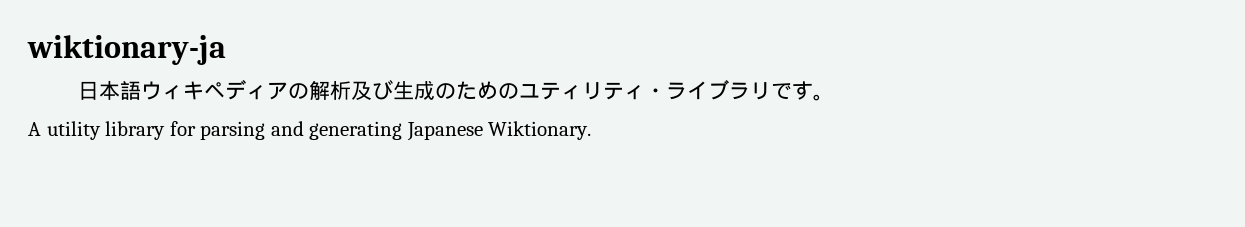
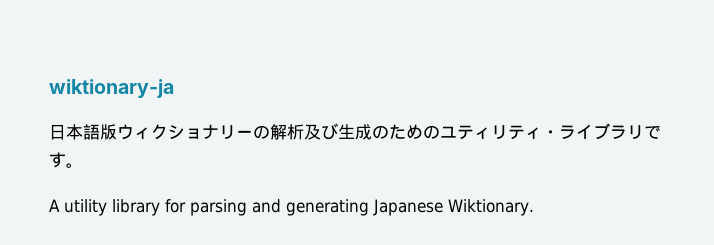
- 日本語ウィキペディアの解析及び生成のためのユティリティ・ライブラリです。
+ 日本語版ウィクショナリーの解析及び生成のためのユティリティ・ライブラリです。

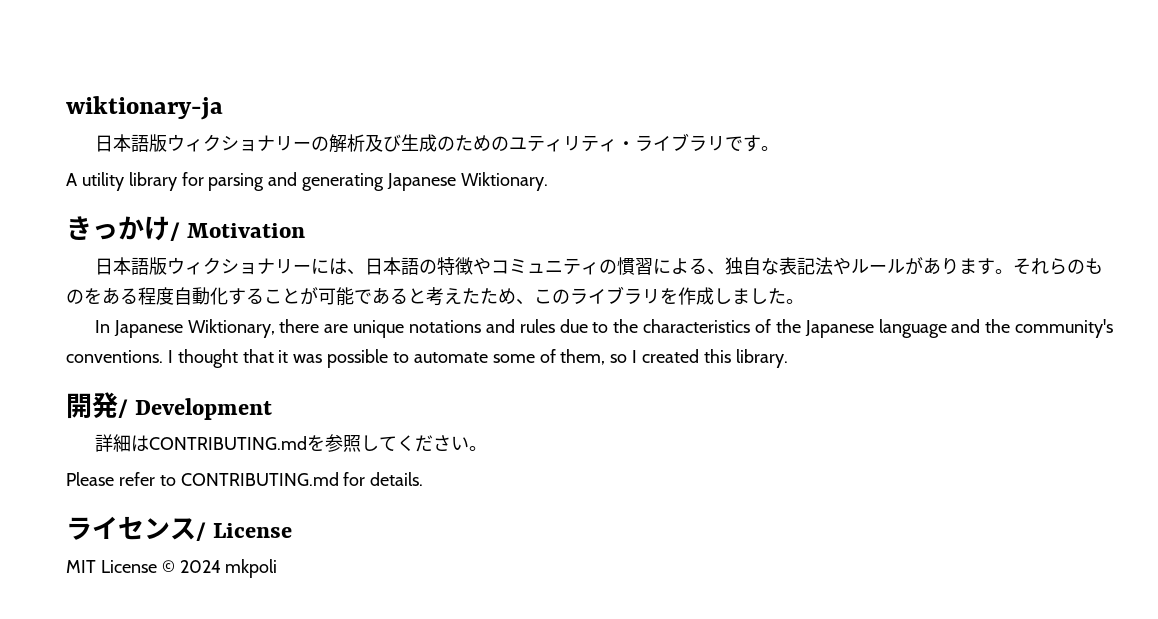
+ きっかけ/ Motivation
+ 日本語版ウィクショナリーには、日本語の特徴やコミュニティの慣習による、独自な表記法やルールがあります。それらのものをある程度自動化することが可能であると考えたため、このライブラリを作成しました。
+ In Japanese Wiktionary, there are unique notations and rules due to the characteristics of the Japanese language and the community's conventions. I thought that it was possible to automate some of them, so I created this library.
+ 開発/ Development
+ 詳細はCONTRIBUTING.mdを参照してください。
+ Please refer to CONTRIBUTING.md for details.
+ ライセンス/ License
+ MIT License © 2024 mkpoli

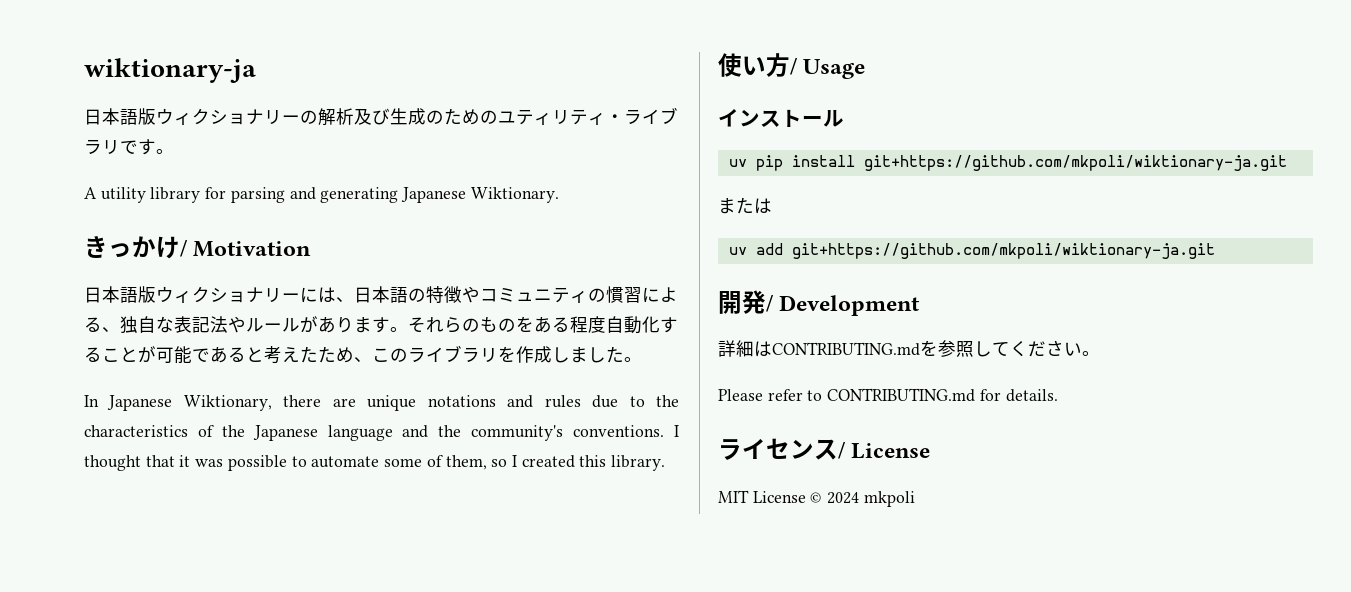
+ 使い方/ Usage
+ インストール
+ uv pip install git+https://github.com/mkpoli/wiktionary-ja.git
+ または
+ uv add git+https://github.com/mkpoli/wiktionary-ja.git

